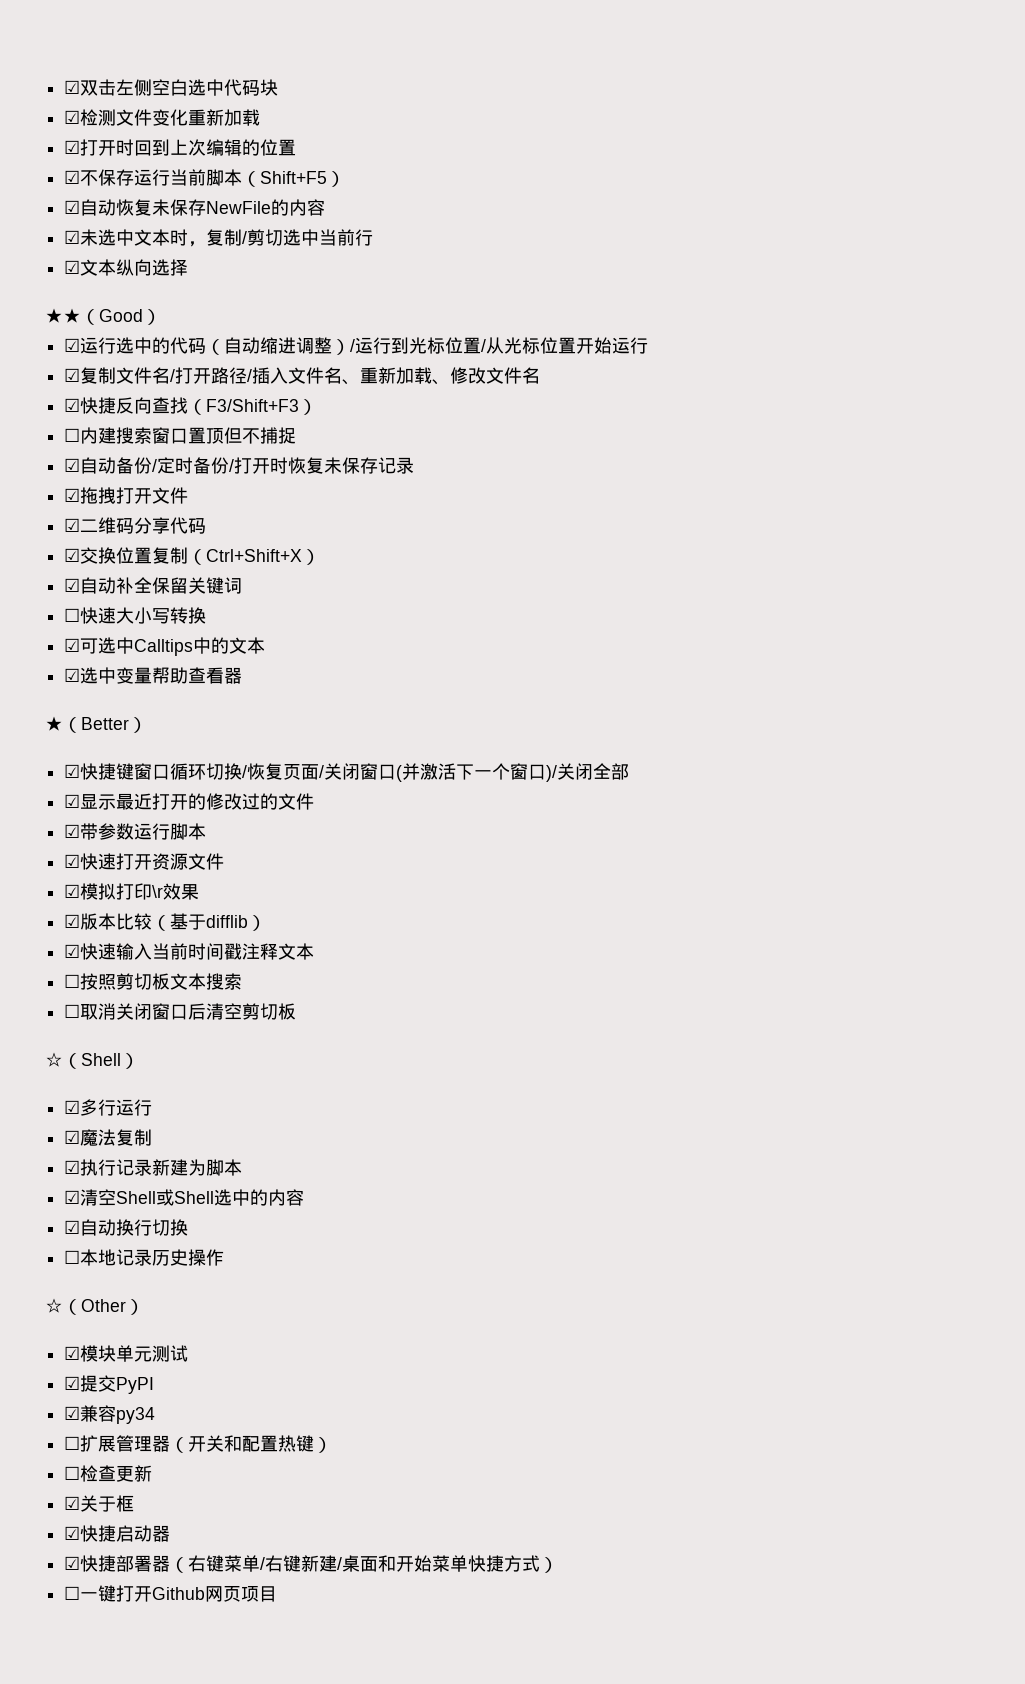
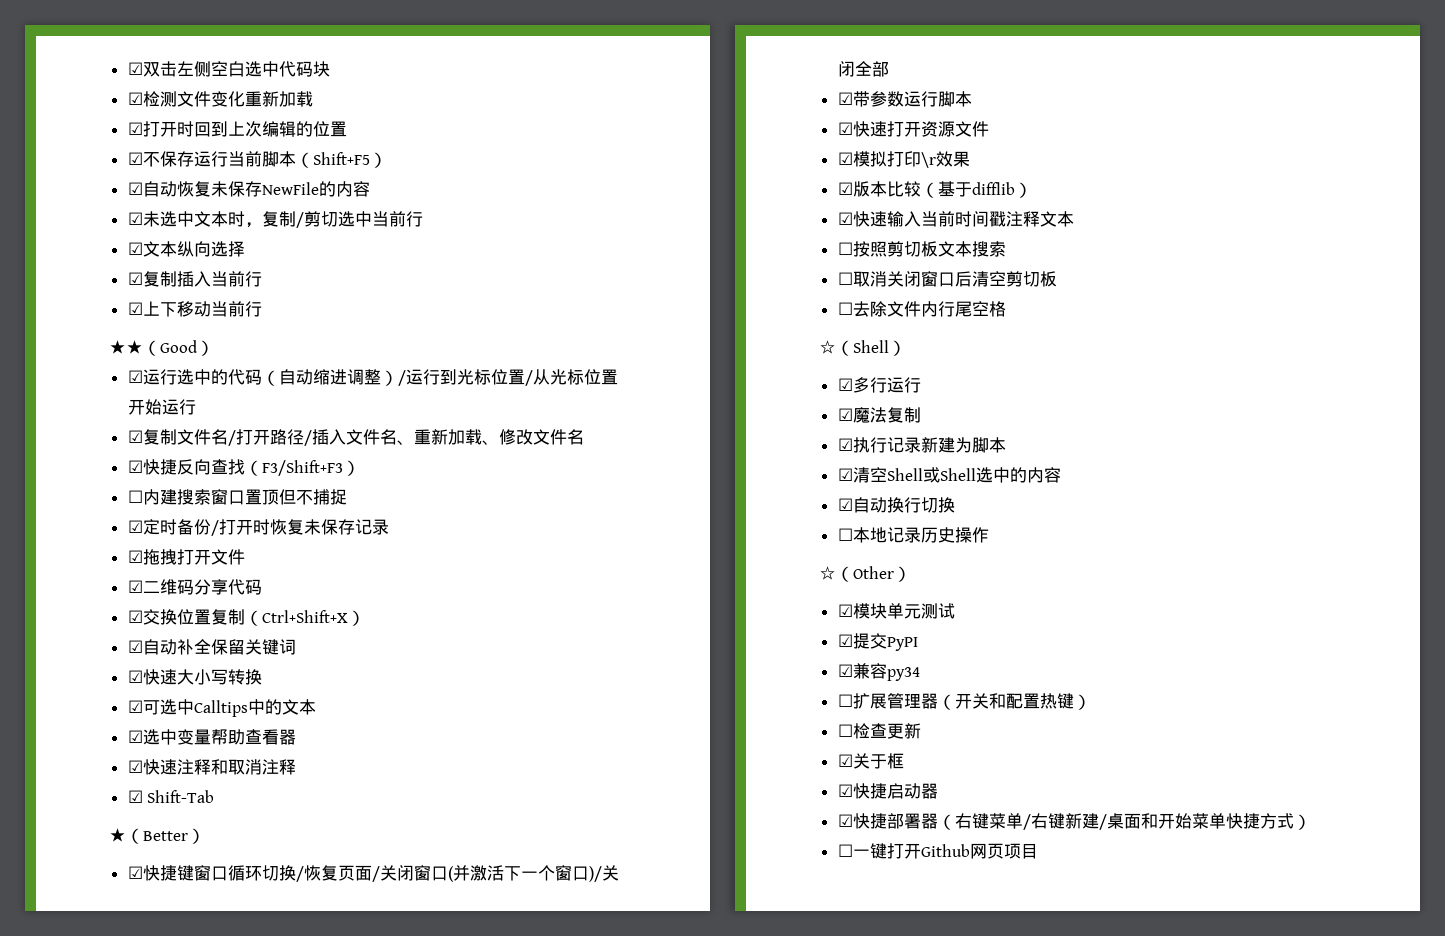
+ ☑复制插入当前行
+ ☑上下移动当前行
- ☑自动备份/定时备份/打开时恢复未保存记录
+ ☑定时备份/打开时恢复未保存记录
- ☐快速大小写转换
+ ☑快速大小写转换
+ ☑快速注释和取消注释
+ ☑ Shift-Tab
- ☑显示最近打开的修改过的文件
+ ☐去除文件内行尾空格

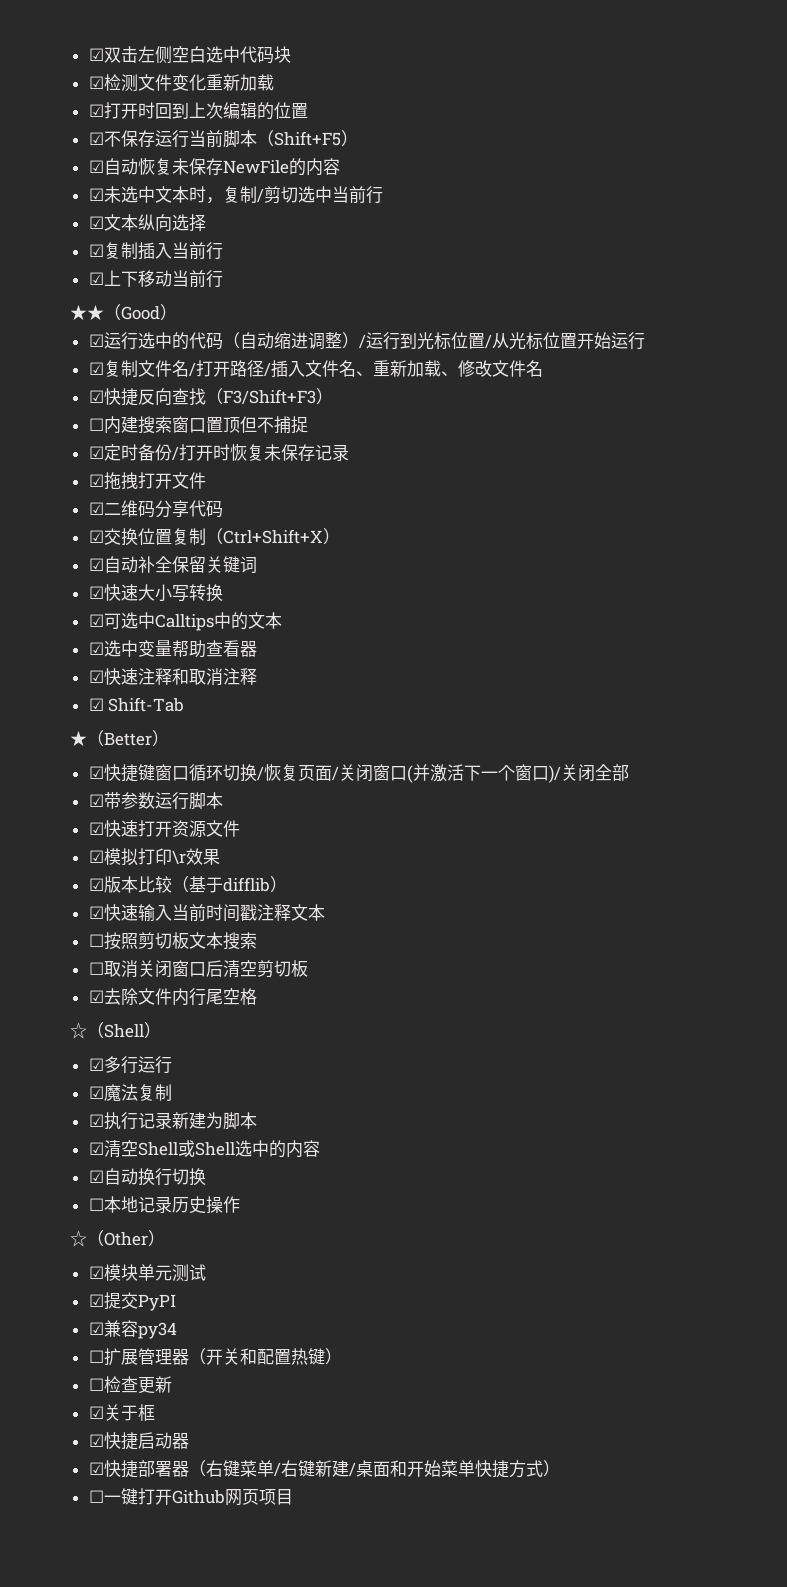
- ☐去除文件内行尾空格
+ ☑去除文件内行尾空格

